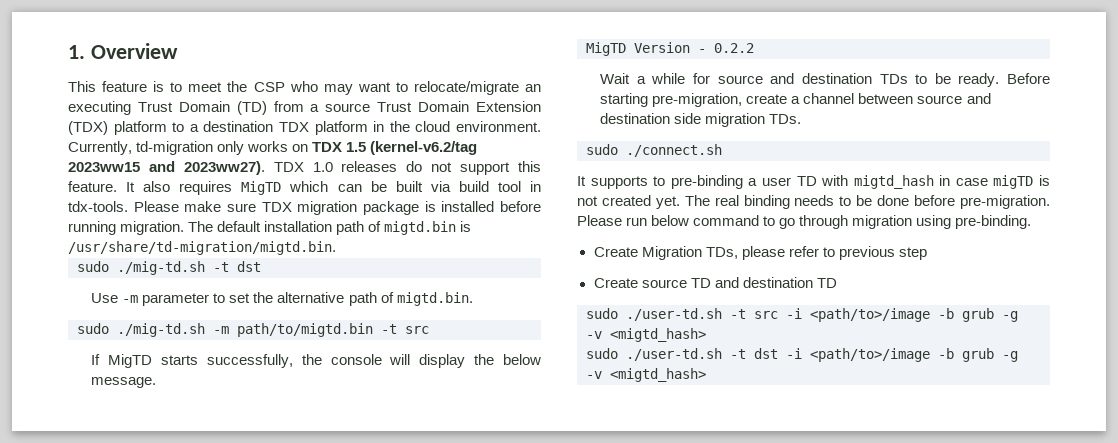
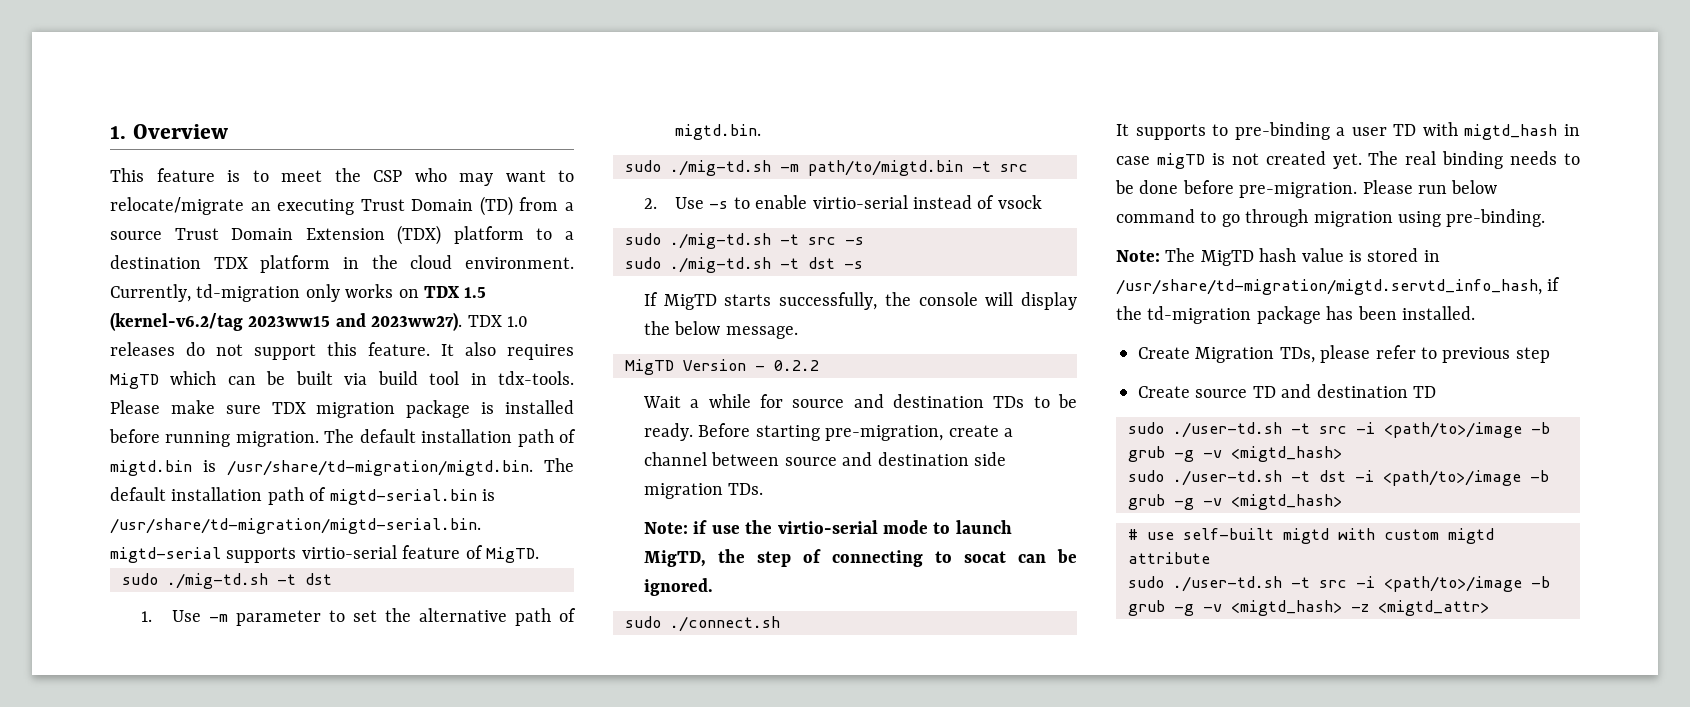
- The default installation path of migtd.bin is /usr/share/td-migration/migtd.bin.
+ The default installation path of migtd.bin is /usr/share/td-migration/migtd.bin. The default installation path of migtd-serial.bin is /usr/share/td-migration/migtd-serial.bin. migtd-serial supports virtio-serial feature of MigTD.
- Use -m parameter to set the alternative path of migtd.bin.
+ 1. Use -m parameter to set the alternative path of migtd.bin.
+ 2. Use -s to enable virtio-serial instead of vsock
+ sudo ./mig-td.sh -t src -s
+ sudo ./mig-td.sh -t dst -s
+ Note: if use the virtio-serial mode to launch MigTD, the step of connecting to socat can be ignored.
+ Note: The MigTD hash value is stored in /usr/share/td-migration/migtd.servtd_info_hash, if the td-migration package has been installed.
+ # use self-built migtd with custom migtd attribute
+ sudo ./user-td.sh -t src -i <path/to>/image -b grub -g -v <migtd_hash> -z <migtd_attr>

